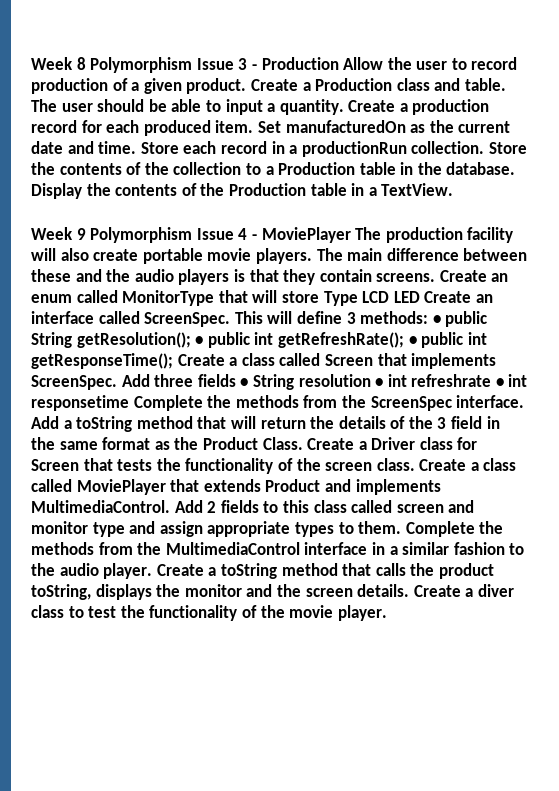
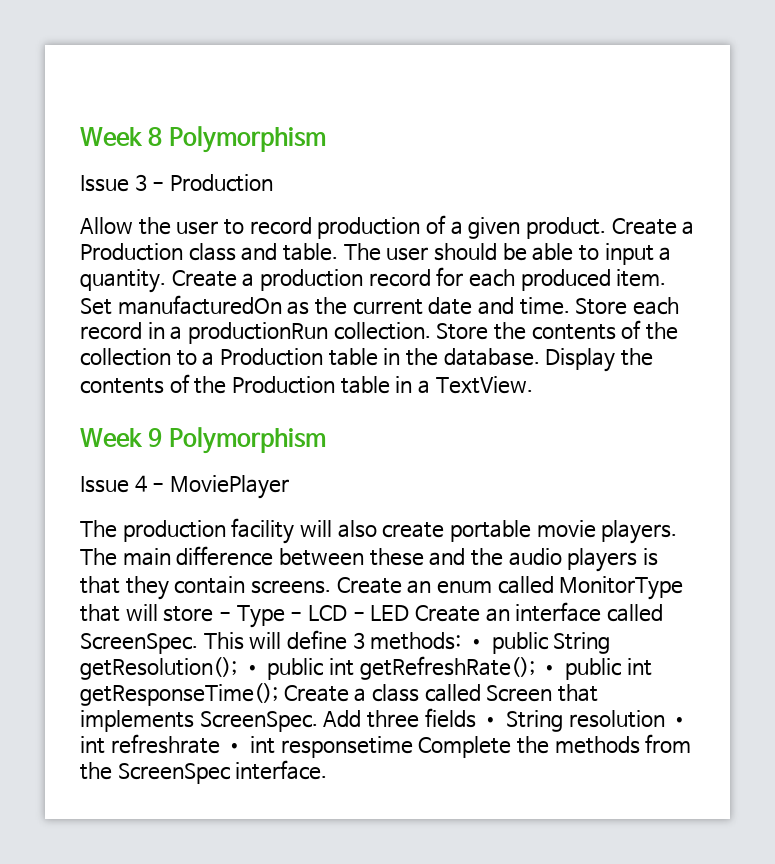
- Week 8 Polymorphism Issue 3 - Production Allow the user to record production of a given product.
+ Week 8 Polymorphism
+ Issue 3 - Production
+ Allow the user to record production of a given product.
- Week 9 Polymorphism Issue 4 - MoviePlayer The production facility will also create portable movie players.
+ Week 9 Polymorphism
+ Issue 4 - MoviePlayer
+ The production facility will also create portable movie players.
- Create an enum called MonitorType that will store Type LCD LED Create an interface called ScreenSpec.
+ Create an enum called MonitorType that will store - Type - LCD - LED Create an interface called ScreenSpec.
- Add a toString method that will return the details of the 3 field in the same format as the Product Class. Create a Driver class for Screen that tests the functionality of the screen class. Create a class called MoviePlayer that extends Product and implements MultimediaControl. Add 2 fields to this class called screen and monitor type and assign appropriate types to them. Complete the methods from the MultimediaControl interface in a similar fashion to the audio player. Create a toString method that calls the product toString, displays the monitor and the screen details. Create a diver class to test the functionality of the movie player.

